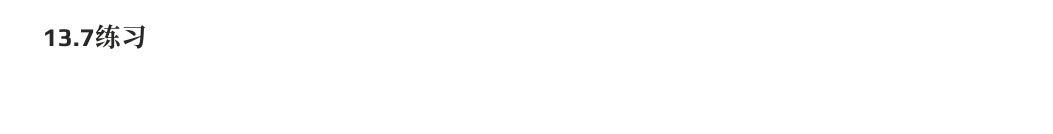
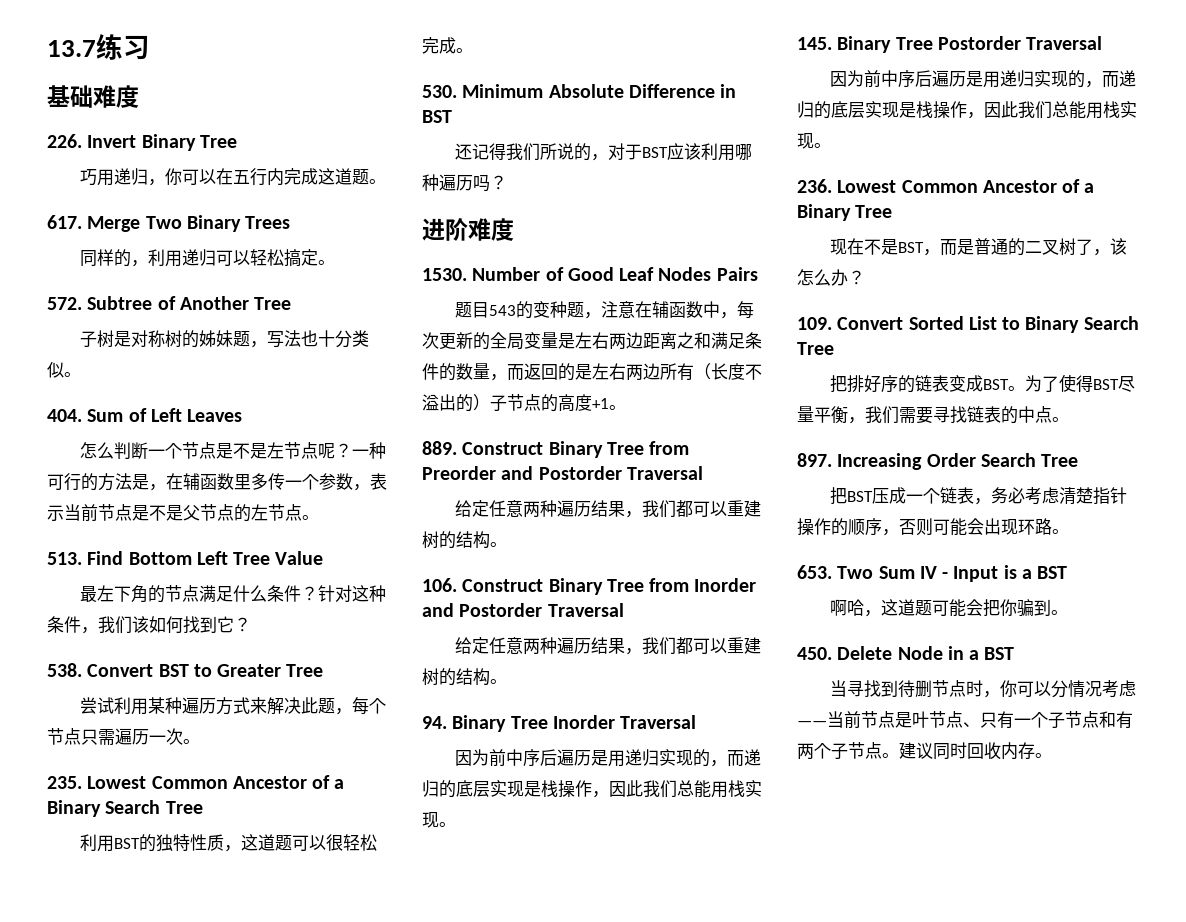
+ 基础难度
+ 226. Invert Binary Tree
+ 巧用递归，你可以在五行内完成这道题。
+ 617. Merge Two Binary Trees
+ 同样的，利用递归可以轻松搞定。
+ 572. Subtree of Another Tree
+ 子树是对称树的姊妹题，写法也十分类似。
+ 404. Sum of Left Leaves
+ 怎么判断一个节点是不是左节点呢？一种可行的方法是，在辅函数里多传一个参数，表示当前节点是不是父节点的左节点。
+ 513. Find Bottom Left Tree Value
+ 最左下角的节点满足什么条件？针对这种条件，我们该如何找到它？
+ 538. Convert BST to Greater Tree
+ 尝试利用某种遍历方式来解决此题，每个节点只需遍历一次。
+ 235. Lowest Common Ancestor of a Binary Search Tree
+ 利用BST的独特性质，这道题可以很轻松完成。
+ 530. Minimum Absolute Difference in BST
+ 还记得我们所说的，对于BST应该利用哪种遍历吗？
+ 进阶难度
+ 1530. Number of Good Leaf Nodes Pairs
+ 题目543的变种题，注意在辅函数中，每次更新的全局变量是左右两边距离之和满足条件的数量，而返回的是左右两边所有（长度不溢出的）子节点的高度+1。
+ 889. Construct Binary Tree from Preorder and Postorder Traversal
+ 给定任意两种遍历结果，我们都可以重建树的结构。
+ 106. Construct Binary Tree from Inorder and Postorder Traversal
+ 给定任意两种遍历结果，我们都可以重建树的结构。
+ 94. Binary Tree Inorder Traversal
+ 因为前中序后遍历是用递归实现的，而递归的底层实现是栈操作，因此我们总能用栈实现。
+ 145. Binary Tree Postorder Traversal
+ 因为前中序后遍历是用递归实现的，而递归的底层实现是栈操作，因此我们总能用栈实现。
+ 236. Lowest Common Ancestor of a Binary Tree
+ 现在不是BST，而是普通的二叉树了，该怎么办？
+ 109. Convert Sorted List to Binary Search Tree
+ 把排好序的链表变成BST。为了使得BST尽量平衡，我们需要寻找链表的中点。
+ 897. Increasing Order Search Tree
+ 把BST压成一个链表，务必考虑清楚指针操作的顺序，否则可能会出现环路。
+ 653. Two Sum IV - Input is a BST
+ 啊哈，这道题可能会把你骗到。
+ 450. Delete Node in a BST
+ 当寻找到待删节点时，你可以分情况考虑——当前节点是叶节点、只有一个子节点和有两个子节点。建议同时回收内存。

